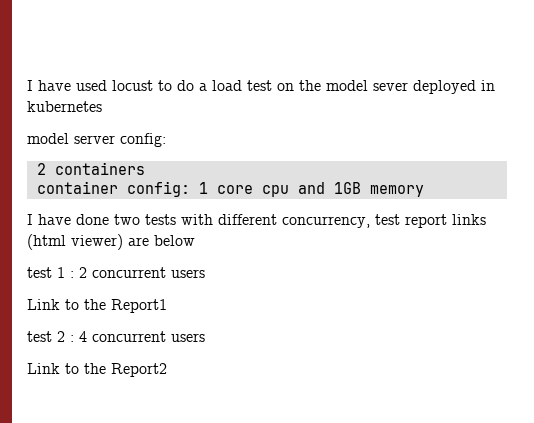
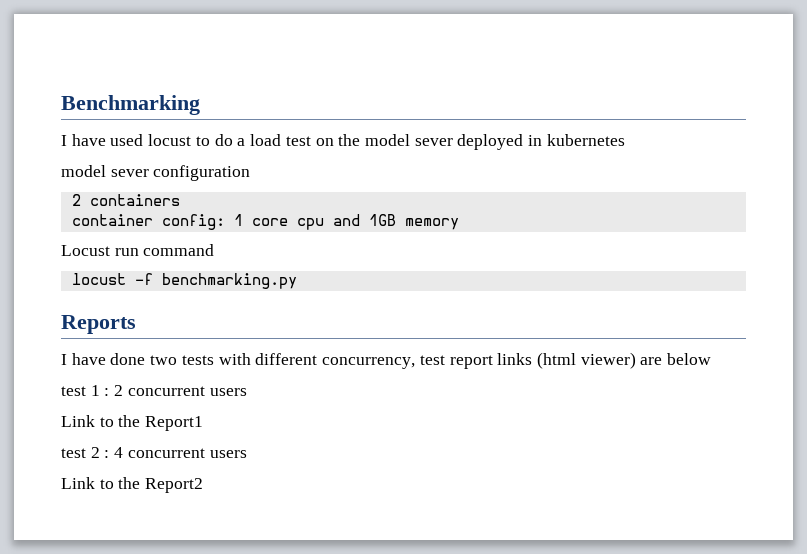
+ Benchmarking
- model server config:
+ model sever configuration
+ Locust run command
+ locust -f benchmarking.py
+ Reports

